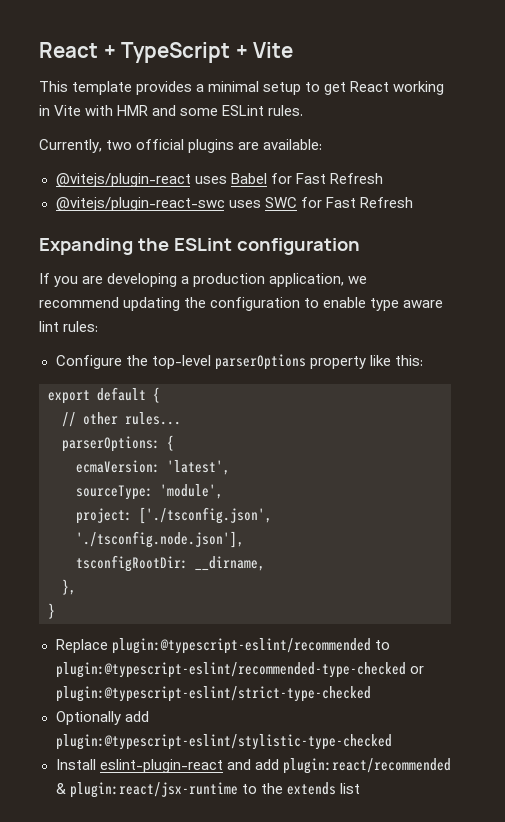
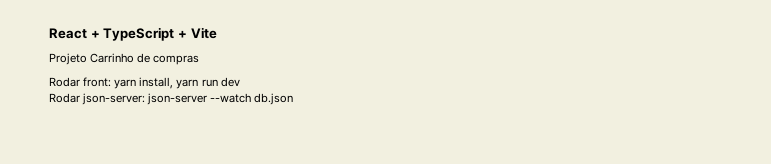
- This template provides a minimal setup to get React working in Vite with HMR and some ESLint rules.
- Currently, two official plugins are available:
- @vitejs/plugin-react uses Babel for Fast Refresh
- @vitejs/plugin-react-swc uses SWC for Fast Refresh
- Expanding the ESLint configuration
- If you are developing a production application, we recommend updating the configuration to enable type aware lint rules:
- Configure the top-level parserOptions property like this:
- export default {
- // other rules...
- parserOptions: {
- ecmaVersion: 'latest',
- sourceType: 'module',
- project: ['./tsconfig.json', './tsconfig.node.json'],
- tsconfigRootDir: __dirname,
- },
- }
- Replace plugin:@typescript-eslint/recommended to plugin:@typescript-eslint/recommended-type-checked or plugin:@typescript-eslint/strict-type-checked
- Optionally add plugin:@typescript-eslint/stylistic-type-checked
- Install eslint-plugin-react and add plugin:react/recommended & plugin:react/jsx-runtime to the extends list
+ Projeto Carrinho de compras
+ Rodar front: yarn install, yarn run dev
+ Rodar json-server: json-server --watch db.json

